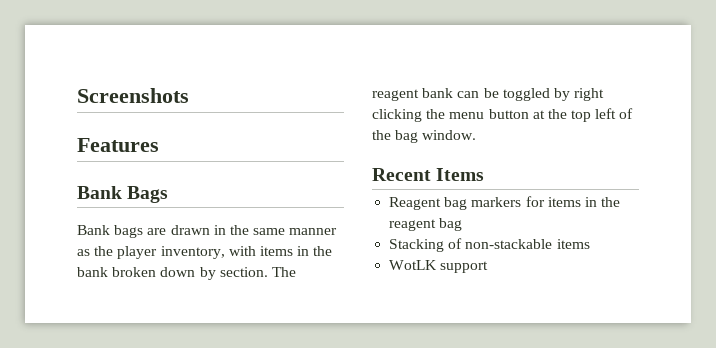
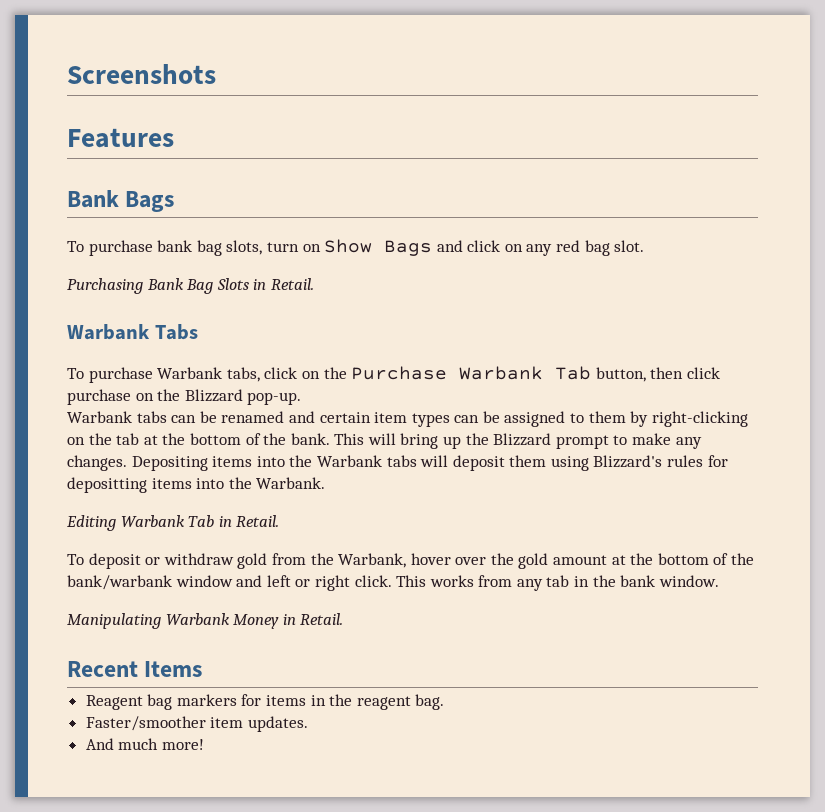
- Bank bags are drawn in the same manner as the player inventory, with items in the bank broken down by section. The reagent bank can be toggled by right clicking the menu button at the top left of the bag window.
+ To purchase bank bag slots, turn on Show Bags and click on any red bag slot.
+ Purchasing Bank Bag Slots in Retail.
+ Warbank Tabs
+ To purchase Warbank tabs, click on the Purchase Warbank Tab button, then click purchase on the Blizzard pop-up.
+ Warbank tabs can be renamed and certain item types can be assigned to them by right-clicking on the tab at the bottom of the bank. This will bring up the Blizzard prompt to make any changes. Depositing items into the Warbank tabs will deposit them using Blizzard's rules for depositting items into the Warbank.
+ Editing Warbank Tab in Retail.
+ To deposit or withdraw gold from the Warbank, hover over the gold amount at the bottom of the bank/warbank window and left or right click. This works from any tab in the bank window.
+ Manipulating Warbank Money in Retail.
- Reagent bag markers for items in the reagent bag
- Stacking of non-stackable items
- WotLK support
+ Reagent bag markers for items in the reagent bag.
+ Faster/smoother item updates.
+ And much more!

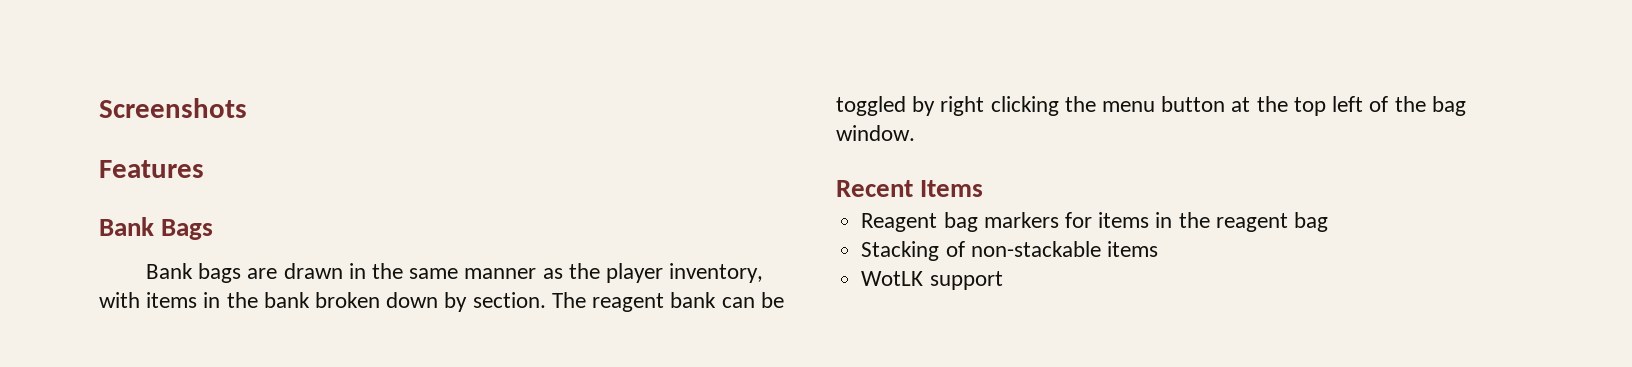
- To purchase bank bag slots, turn on Show Bags and click on any red bag slot.
- Purchasing Bank Bag Slots in Retail.
- Warbank Tabs
- To purchase Warbank tabs, click on the Purchase Warbank Tab button, then click purchase on the Blizzard pop-up.
- Warbank tabs can be renamed and certain item types can be assigned to them by right-clicking on the tab at the bottom of the bank. This will bring up the Blizzard prompt to make any changes. Depositing items into the Warbank tabs will deposit them using Blizzard's rules for depositting items into the Warbank.
- Editing Warbank Tab in Retail.
- To deposit or withdraw gold from the Warbank, hover over the gold amount at the bottom of the bank/warbank window and left or right click. This works from any tab in the bank window.
- Manipulating Warbank Money in Retail.
+ Bank bags are drawn in the same manner as the player inventory, with items in the bank broken down by section. The reagent bank can be toggled by right clicking the menu button at the top left of the bag window.
- Reagent bag markers for items in the reagent bag.
- Faster/smoother item updates.
- And much more!
+ Reagent bag markers for items in the reagent bag
+ Stacking of non-stackable items
+ WotLK support

